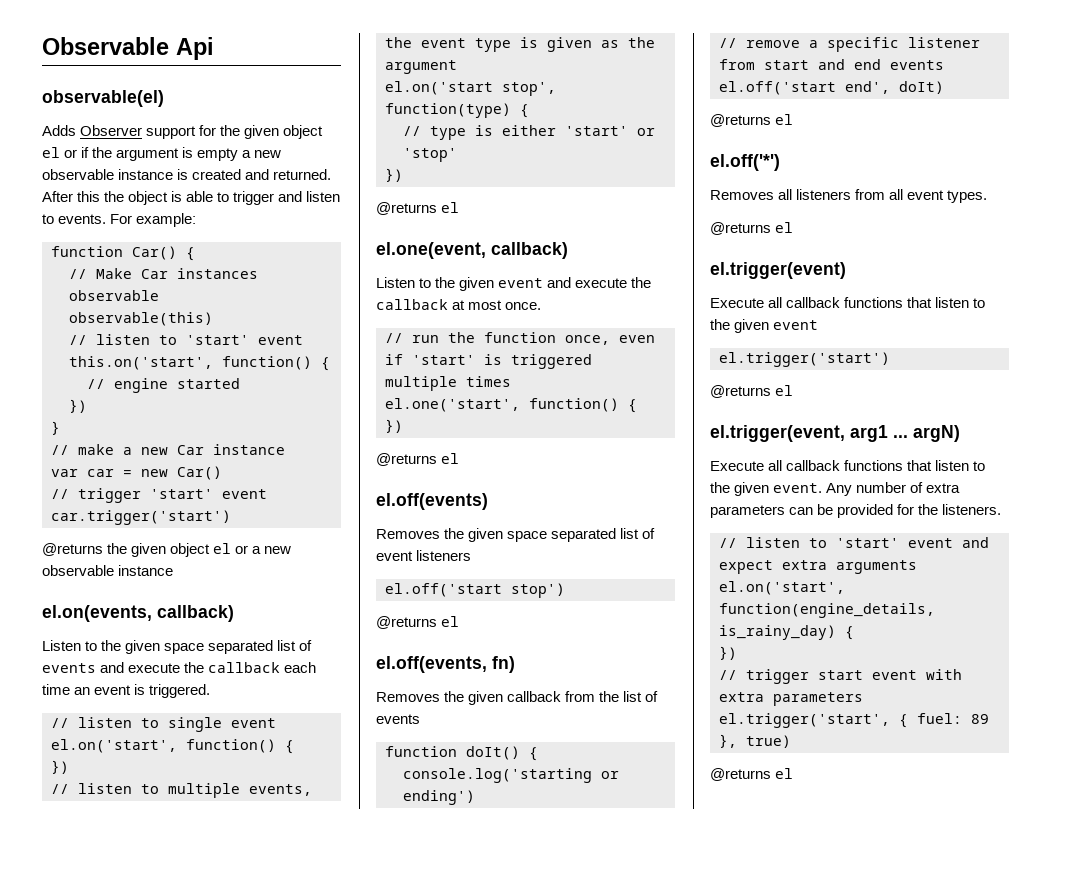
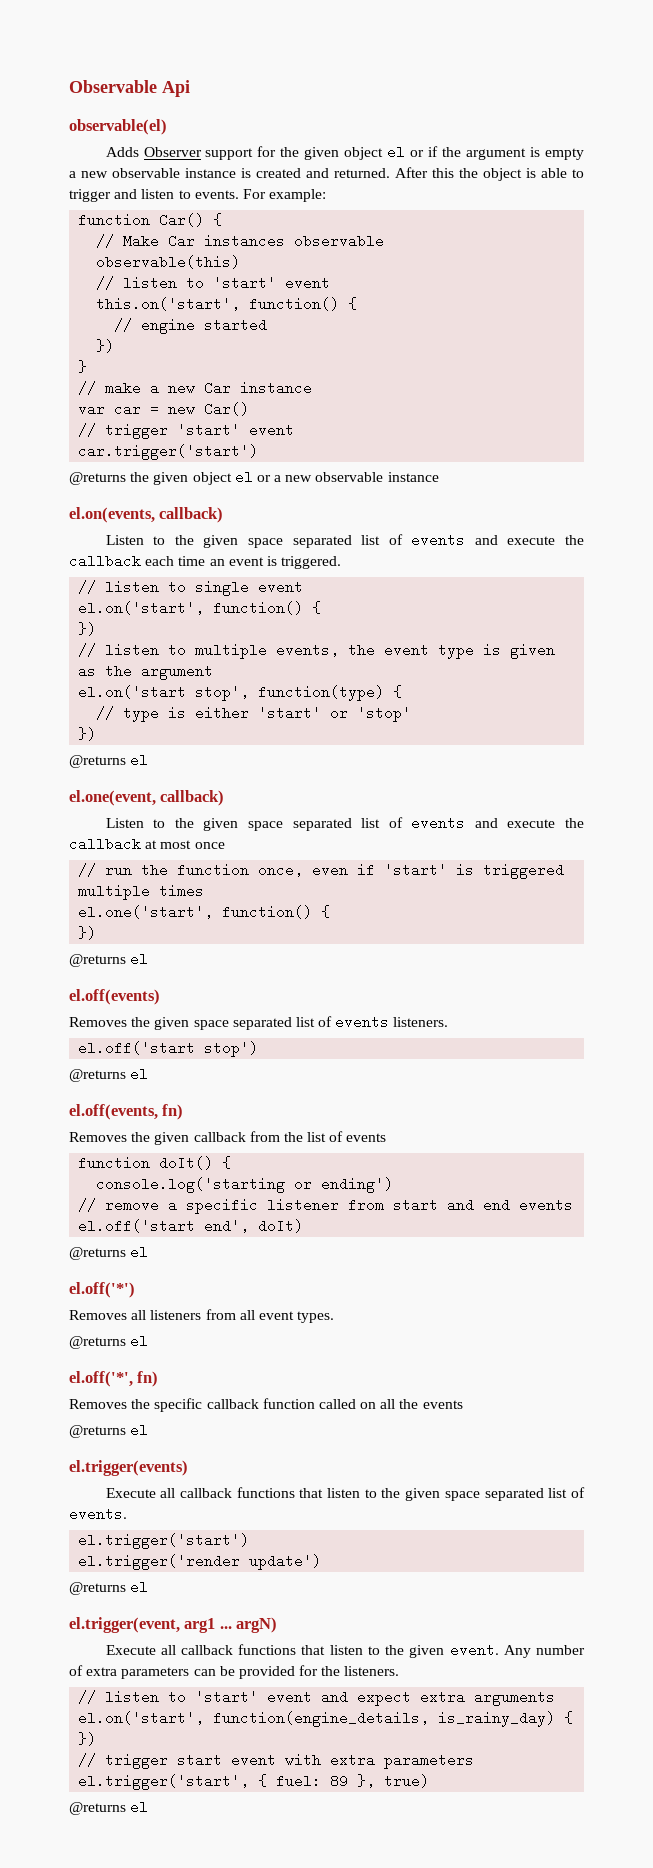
- Listen to the given event and execute the callback at most once.
+ Listen to the given space separated list of events and execute the callback at most once
- Removes the given space separated list of event listeners
+ Removes the given space separated list of events listeners.
- el.trigger(event)
- Execute all callback functions that listen to the given event
+ el.off('*', fn)
+ Removes the specific callback function called on all the events
+ @returns el
+ el.trigger(events)
+ Execute all callback functions that listen to the given space separated list of events.
+ el.trigger('render update')

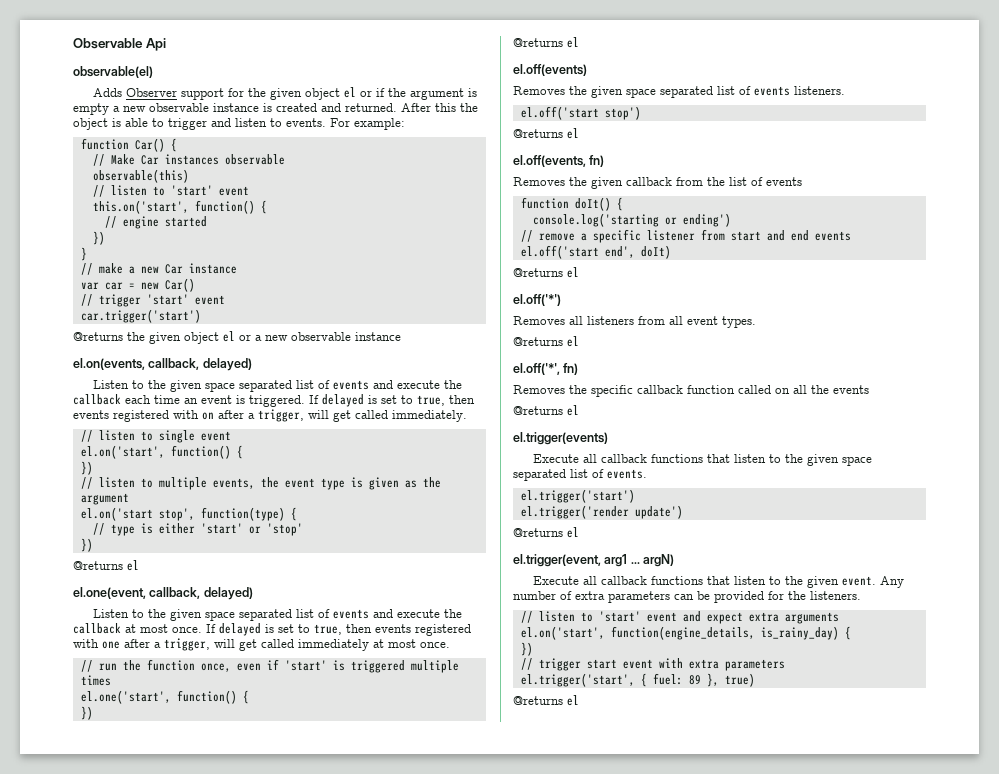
- el.on(events, callback)
+ el.on(events, callback, delayed)
+ If delayed is set to true, then events registered with on after a trigger, will get called immediately.
- el.one(event, callback)
+ el.one(event, callback, delayed)
- Listen to the given space separated list of events and execute the callback at most once
+ Listen to the given space separated list of events and execute the callback at most once. If delayed is set to true, then events registered with one after a trigger, will get called immediately at most once.

